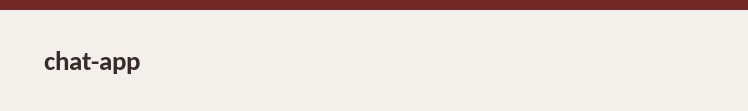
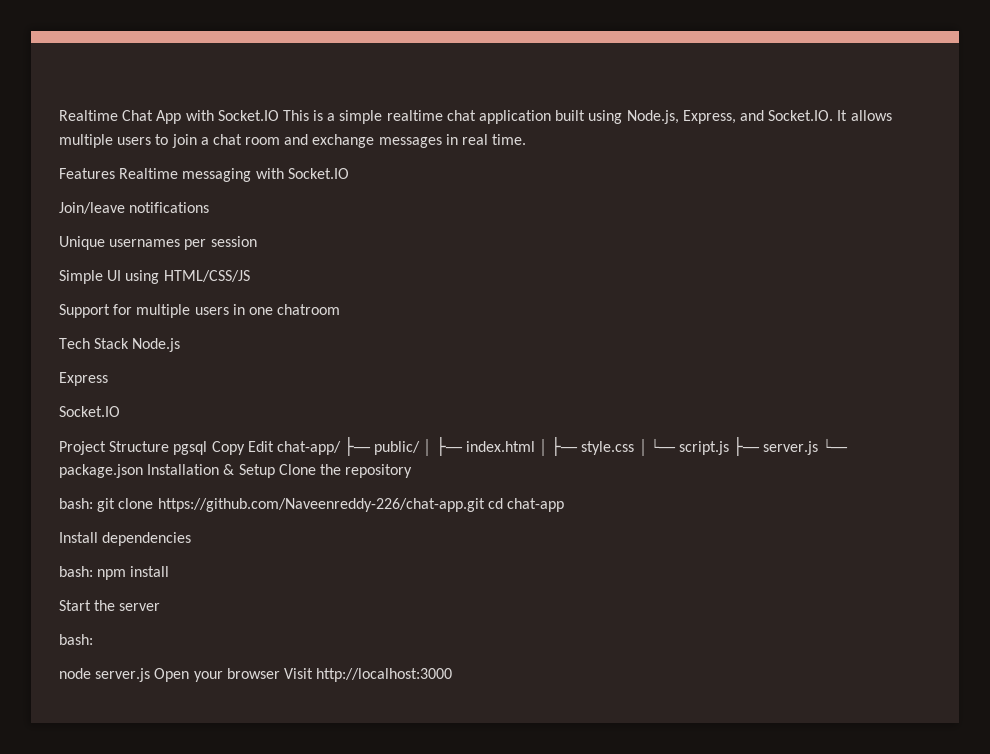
- chat-app
+ Realtime Chat App with Socket.IO This is a simple realtime chat application built using Node.js, Express, and Socket.IO. It allows multiple users to join a chat room and exchange messages in real time.
+ Features Realtime messaging with Socket.IO
+ Join/leave notifications
+ Unique usernames per session
+ Simple UI using HTML/CSS/JS
+ Support for multiple users in one chatroom
+ Tech Stack Node.js
+ Express
+ Socket.IO
+ Project Structure pgsql Copy Edit chat-app/ ├── public/ │ ├── index.html │ ├── style.css │ └── script.js ├── server.js └── package.json Installation & Setup Clone the repository
+ bash: git clone https://github.com/Naveenreddy-226/chat-app.git cd chat-app
+ Install dependencies
+ bash: npm install
+ Start the server
+ bash:
+ node server.js Open your browser Visit http://localhost:3000

